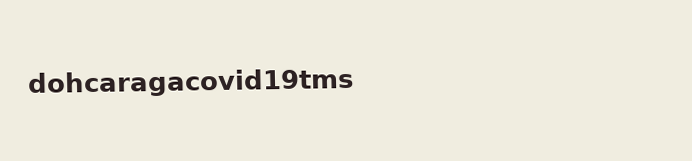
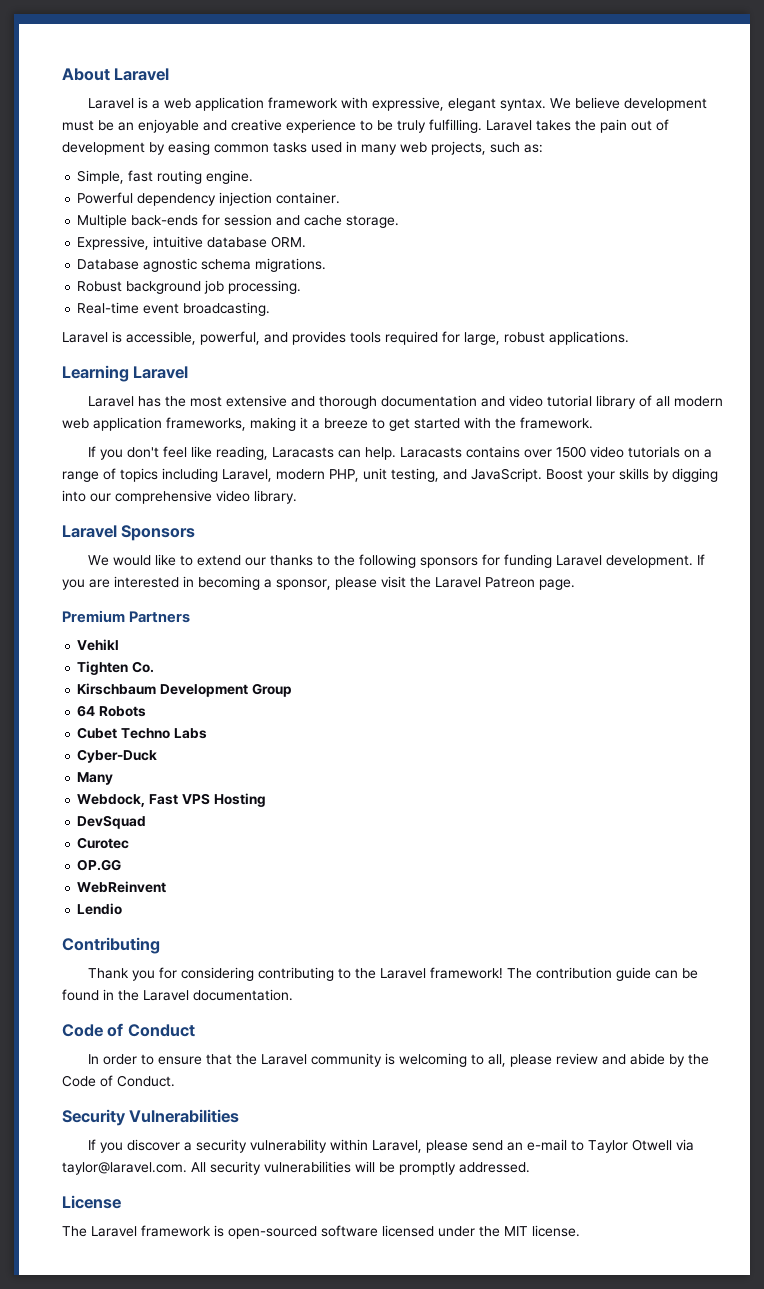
- dohcaragacovid19tms
+ About Laravel
+ Laravel is a web application framework with expressive, elegant syntax. We believe development must be an enjoyable and creative experience to be truly fulfilling. Laravel takes the pain out of development by easing common tasks used in many web projects, such as:
+ Simple, fast routing engine.
+ Powerful dependency injection container.
+ Multiple back-ends for session and cache storage.
+ Expressive, intuitive database ORM.
+ Database agnostic schema migrations.
+ Robust background job processing.
+ Real-time event broadcasting.
+ Laravel is accessible, powerful, and provides tools required for large, robust applications.
+ Learning Laravel
+ Laravel has the most extensive and thorough documentation and video tutorial library of all modern web application frameworks, making it a breeze to get started with the framework.
+ If you don't feel like reading, Laracasts can help. Laracasts contains over 1500 video tutorials on a range of topics including Laravel, modern PHP, unit testing, and JavaScript. Boost your skills by digging into our comprehensive video library.
+ Laravel Sponsors
+ We would like to extend our thanks to the following sponsors for funding Laravel development. If you are interested in becoming a sponsor, please visit the Laravel Patreon page.
+ Premium Partners
+ Vehikl
+ Tighten Co.
+ Kirschbaum Development Group
+ 64 Robots
+ Cubet Techno Labs
+ Cyber-Duck
+ Many
+ Webdock, Fast VPS Hosting
+ DevSquad
+ Curotec
+ OP.GG
+ WebReinvent
+ Lendio
+ Contributing
+ Thank you for considering contributing to the Laravel framework! The contribution guide can be found in the Laravel documentation.
+ Code of Conduct
+ In order to ensure that the Laravel community is welcoming to all, please review and abide by the Code of Conduct.
+ Security Vulnerabilities
+ If you discover a security vulnerability within Laravel, please send an e-mail to Taylor Otwell via taylor@laravel.com. All security vulnerabilities will be promptly addressed.
+ License
+ The Laravel framework is open-sourced software licensed under the MIT license.

